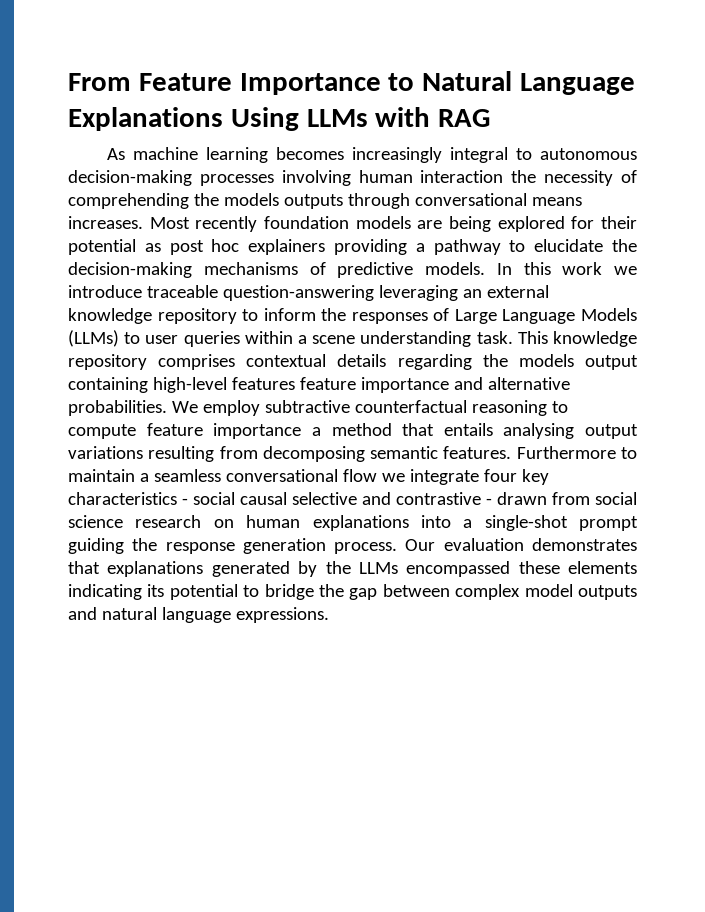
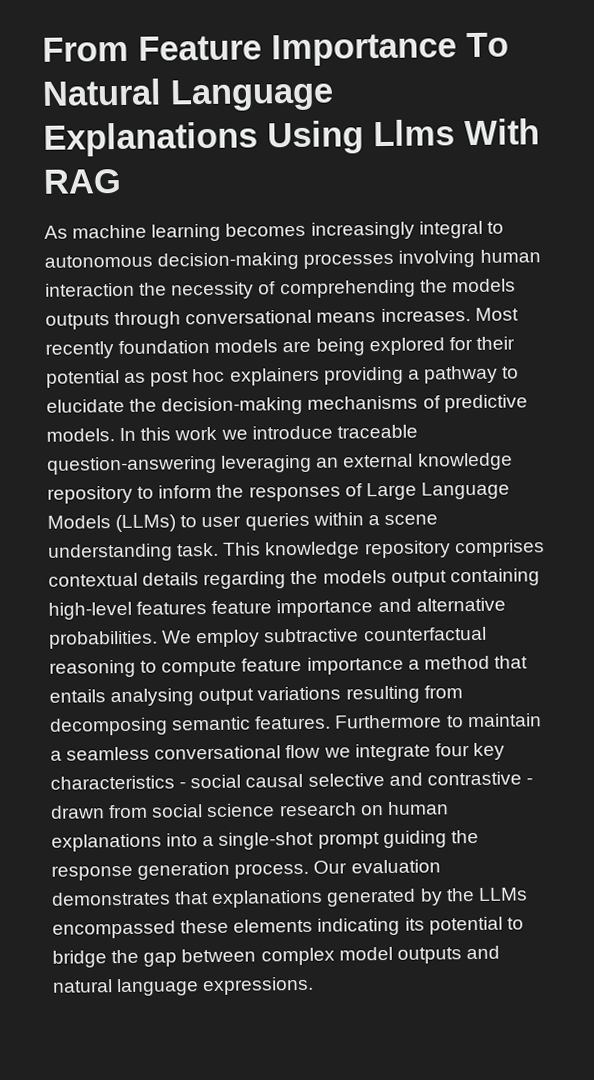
- From Feature Importance to Natural Language Explanations Using LLMs with RAG
+ From Feature Importance To Natural Language Explanations Using Llms With RAG

